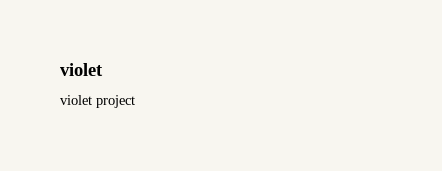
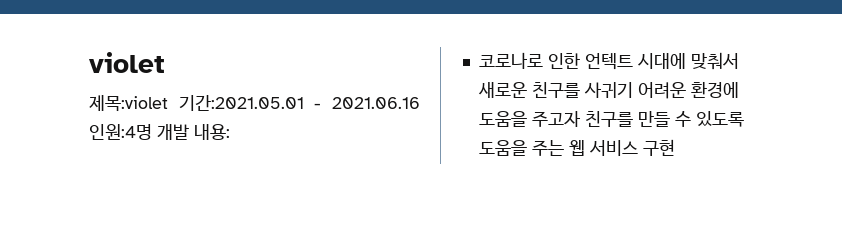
- violet project
+ 제목:violet 기간:2021.05.01 - 2021.06.16 인원:4명 개발 내용:
+ 코로나로 인한 언텍트 시대에 맞춰서 새로운 친구를 사귀기 어려운 환경에 도움을 주고자 친구를 만들 수 있도록 도움을 주는 웹 서비스 구현

